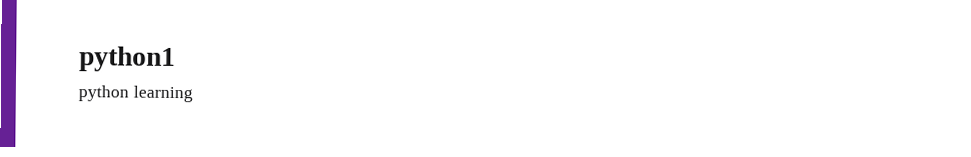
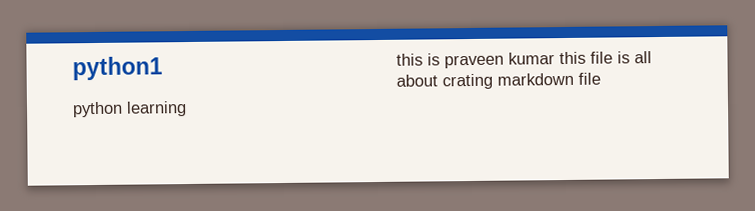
+ this is praveen kumar this file is all about crating markdown file

